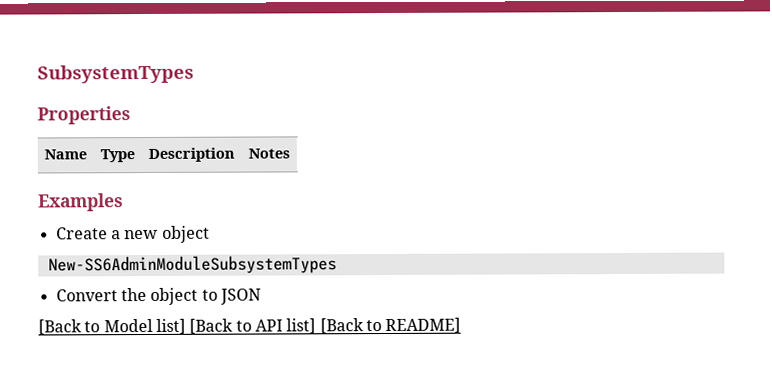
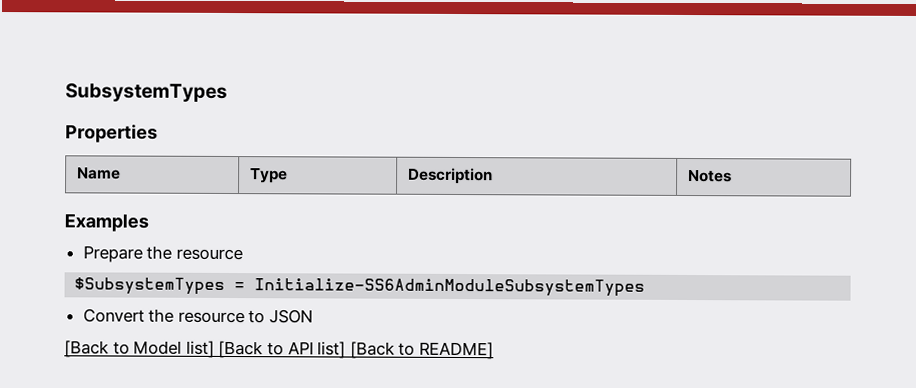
- Create a new object
- New-SS6AdminModuleSubsystemTypes
+ Prepare the resource
+ $SubsystemTypes = Initialize-SS6AdminModuleSubsystemTypes
- Convert the object to JSON
+ Convert the resource to JSON

